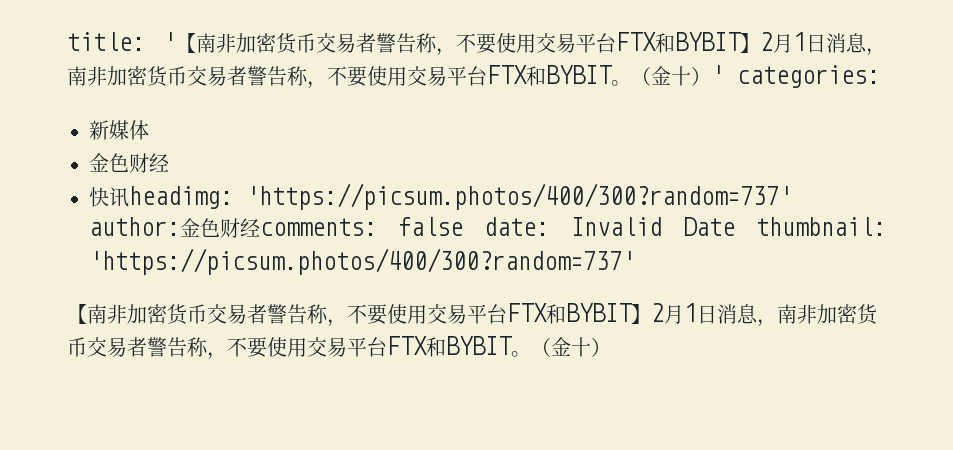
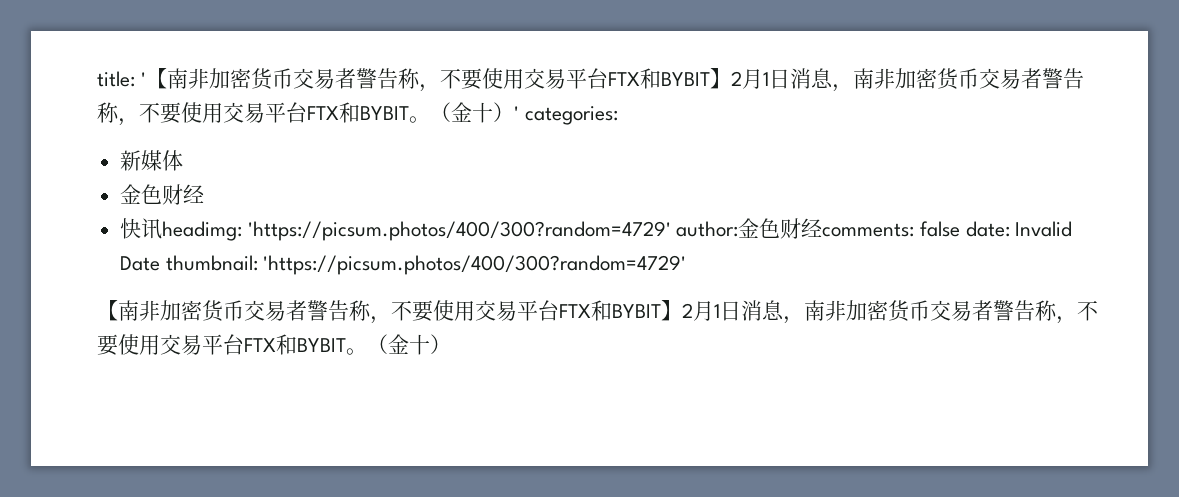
- 快讯headimg: 'https://picsum.photos/400/300?random=737' author:金色财经comments: false date: Invalid Date thumbnail: 'https://picsum.photos/400/300?random=737'
+ 快讯headimg: 'https://picsum.photos/400/300?random=4729' author:金色财经comments: false date: Invalid Date thumbnail: 'https://picsum.photos/400/300?random=4729'

